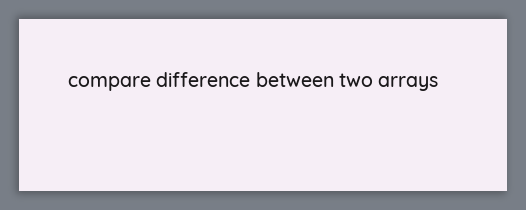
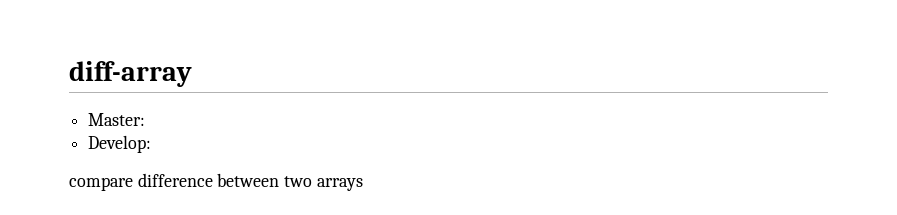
+ diff-array
+ Master:
+ Develop:

